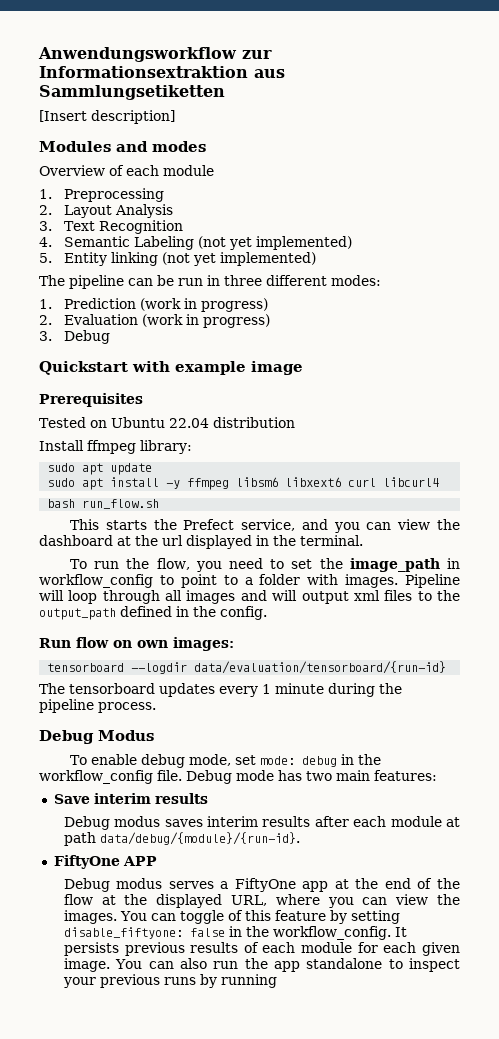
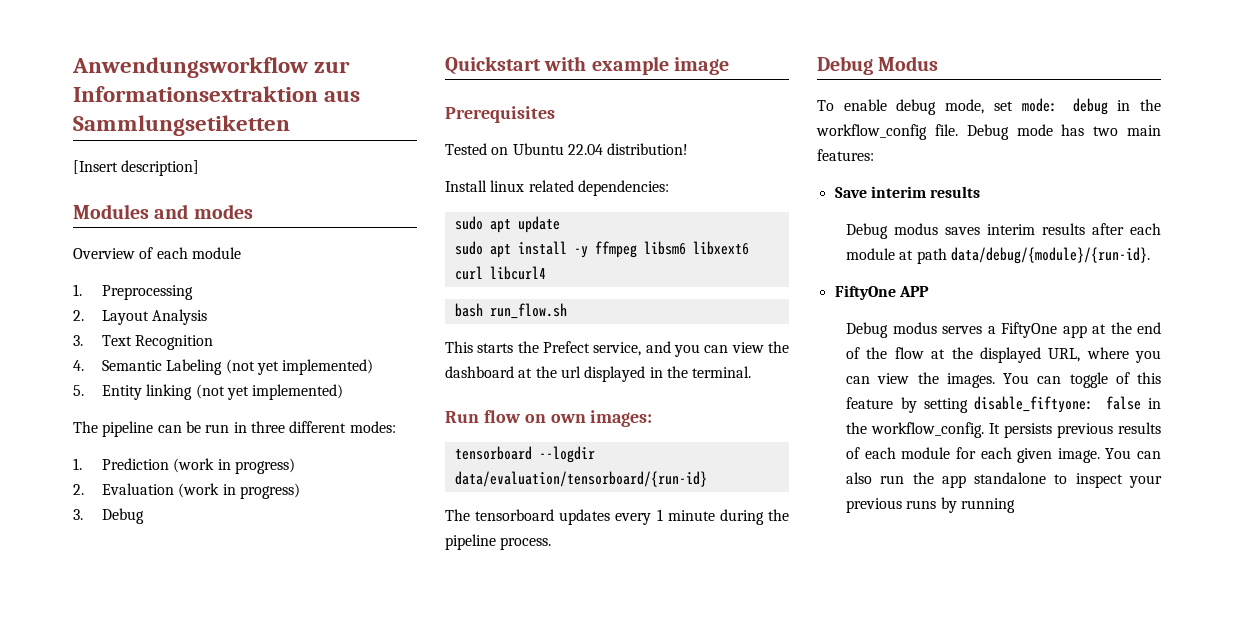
- Tested on Ubuntu 22.04 distribution
+ Tested on Ubuntu 22.04 distribution!
- Install ffmpeg library:
+ Install linux related dependencies:
- To run the flow, you need to set the image_path in workflow_config to point to a folder with images. Pipeline will loop through all images and will output xml files to the output_path defined in the config.

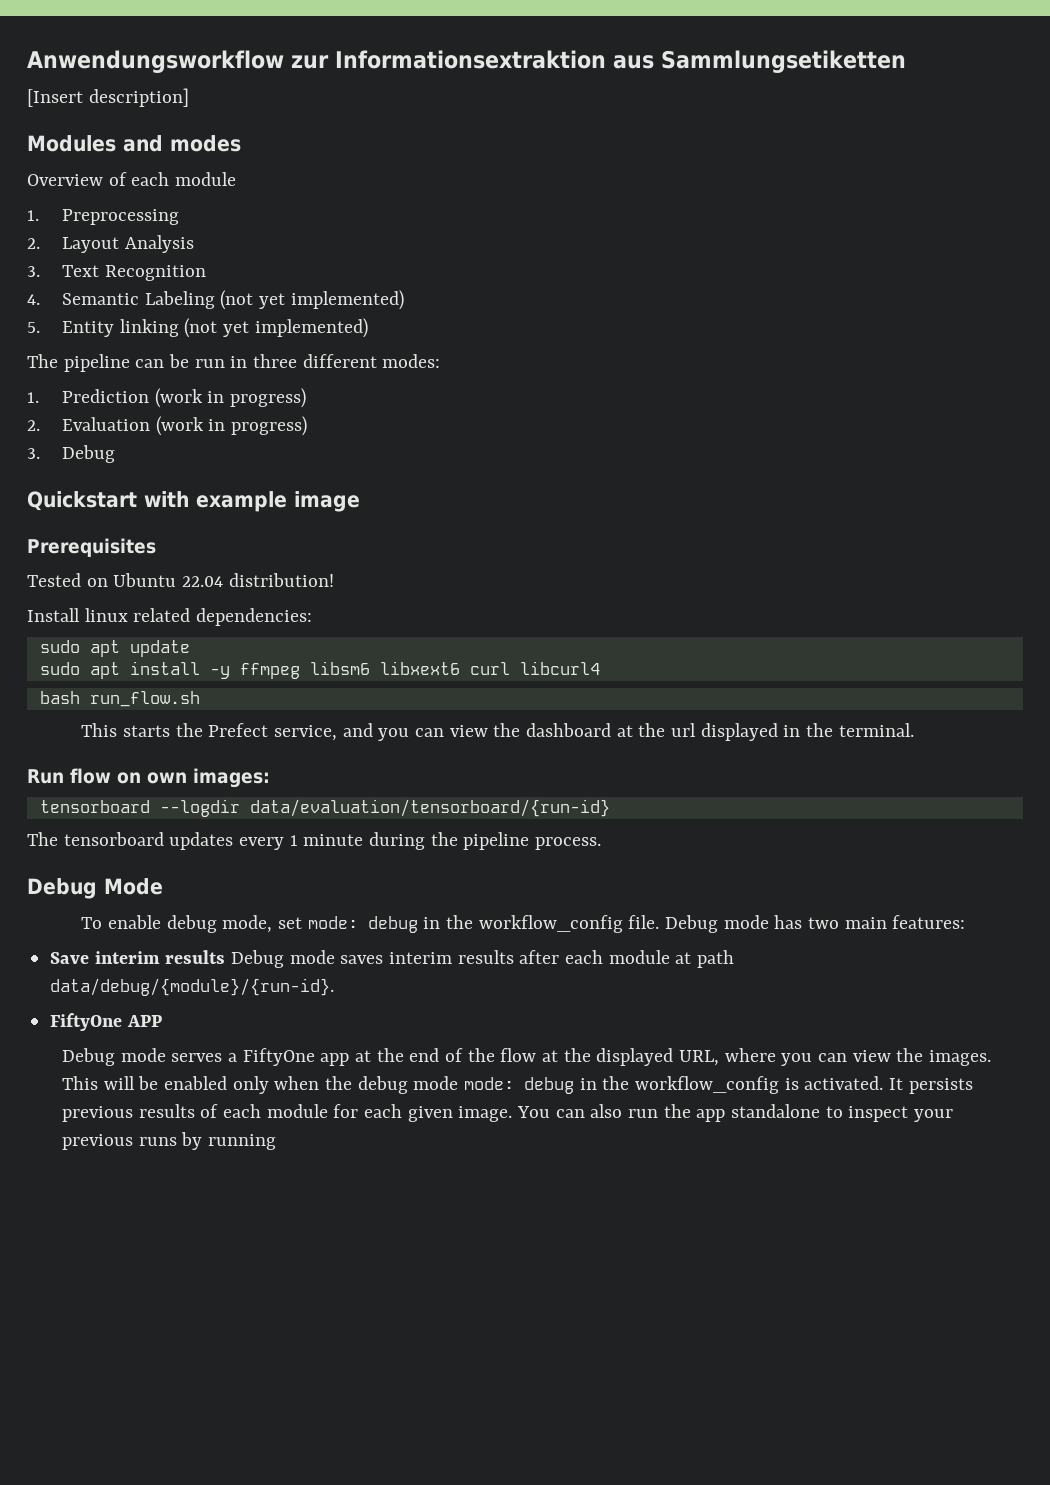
- Debug Modus
+ Debug Mode
- Save interim results
- Debug modus saves interim results after each module at path data/debug/{module}/{run-id}.
+ Save interim results Debug mode saves interim results after each module at path data/debug/{module}/{run-id}.
- Debug modus serves a FiftyOne app at the end of the flow at the displayed URL, where you can view the images.
+ Debug mode serves a FiftyOne app at the end of the flow at the displayed URL, where you can view the images.
- You can toggle of this feature by setting disable_fiftyone: false in the workflow_config.
+ This will be enabled only when the debug mode mode: debug in the workflow_config is activated.

